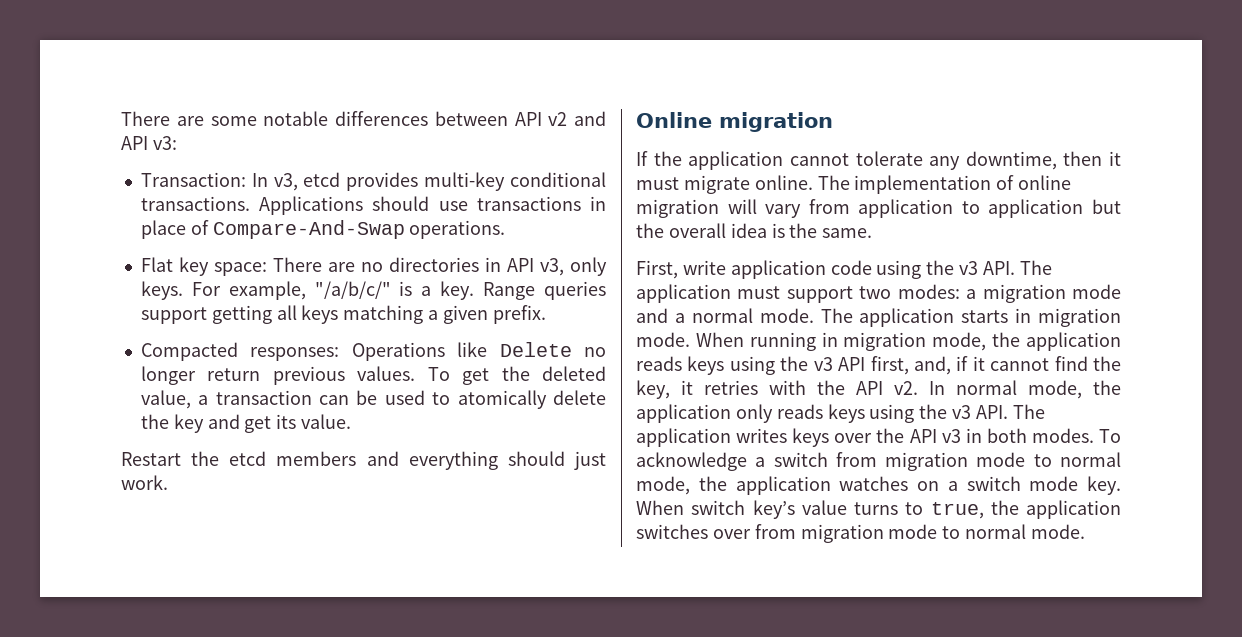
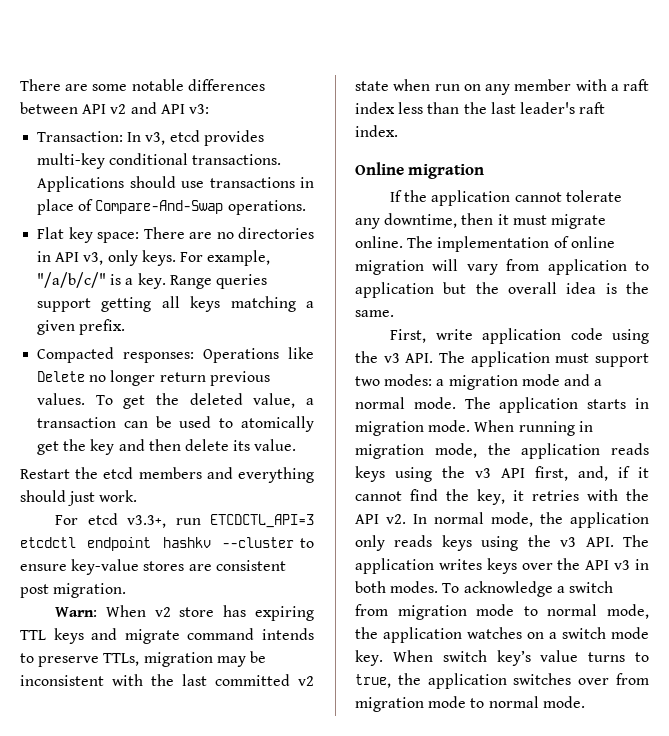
- To get the deleted value, a transaction can be used to atomically delete the key and get its value.
+ To get the deleted value, a transaction can be used to atomically get the key and then delete its value.
+ For etcd v3.3+, run ETCDCTL_API=3 etcdctl endpoint hashkv --cluster to ensure key-value stores are consistent post migration.
+ Warn: When v2 store has expiring TTL keys and migrate command intends to preserve TTLs, migration may be inconsistent with the last committed v2 state when run on any member with a raft index less than the last leader's raft index.

